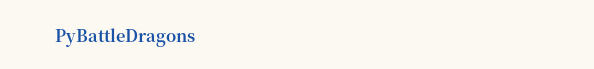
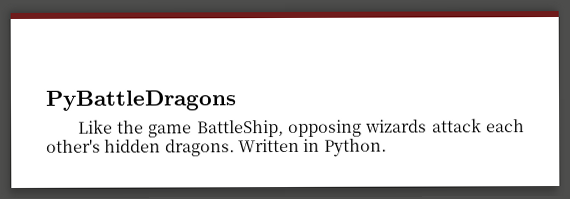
+ Like the game BattleShip, opposing wizards attack each other's hidden dragons. Written in Python.

